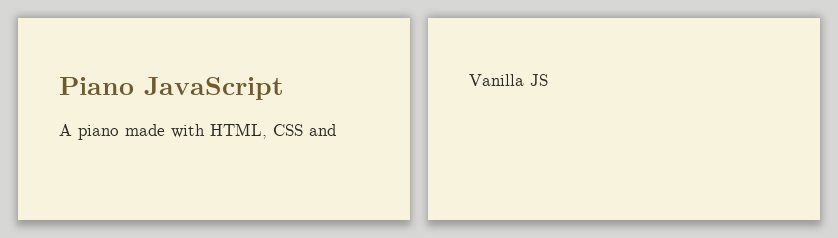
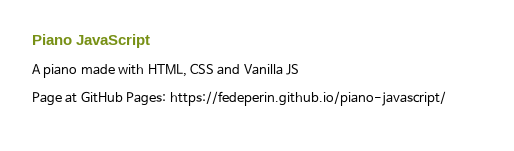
+ Page at GitHub Pages: https://fedeperin.github.io/piano-javascript/

